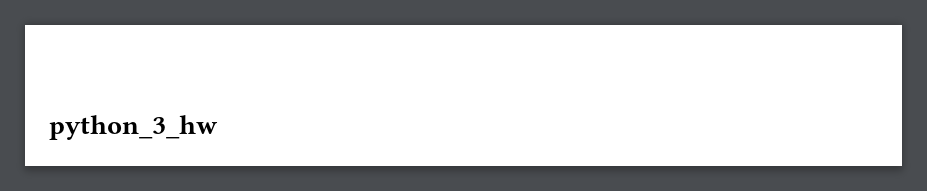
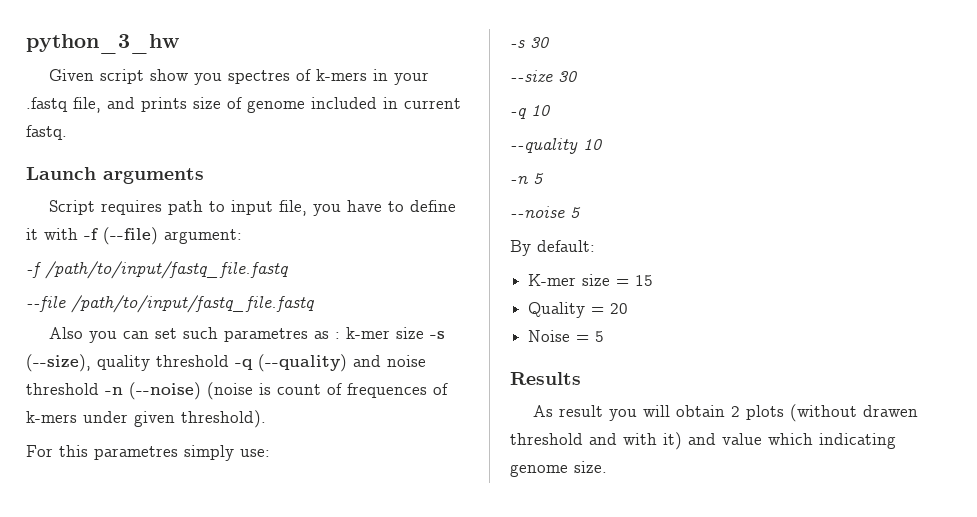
+ Given script show you spectres of k-mers in your .fastq file, and prints size of genome included in current fastq.
+ Launch arguments
+ Script requires path to input file, you have to define it with -f (--file) argument:
+ -f /path/to/input/fastq_file.fastq
+ --file /path/to/input/fastq_file.fastq
+ Also you can set such parametres as : k-mer size -s (--size), quality threshold -q (--quality) and noise threshold -n (--noise) (noise is count of frequences of k-mers under given threshold).
+ For this parametres simply use:
+ -s 30
+ --size 30
+ -q 10
+ --quality 10
+ -n 5
+ --noise 5
+ By default:
+ K-mer size = 15
+ Quality = 20
+ Noise = 5
+ Results
+ As result you will obtain 2 plots (without drawen threshold and with it) and value which indicating genome size.

